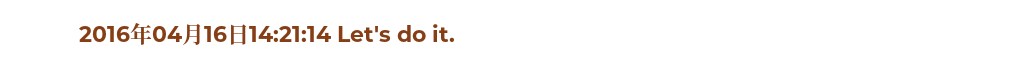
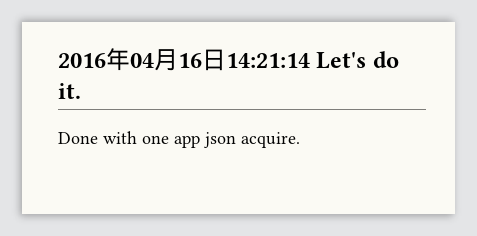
+ Done with one app json acquire.

